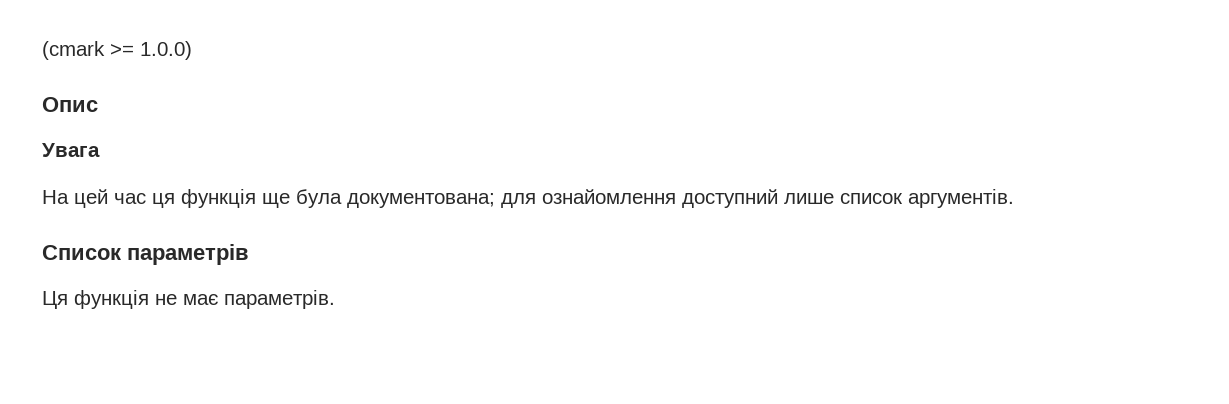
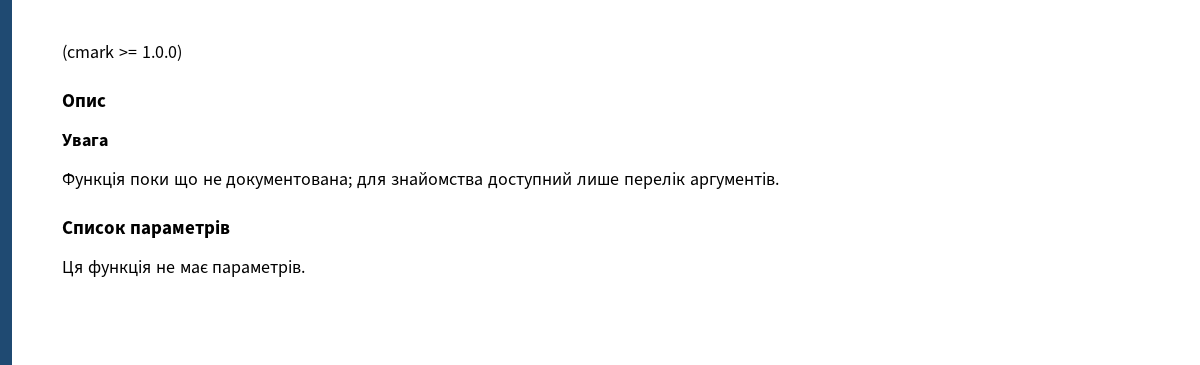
- На цей час ця функція ще була документована; для ознайомлення доступний лише список аргументів.
+ Функція поки що не документована; для знайомства доступний лише перелік аргументів.

